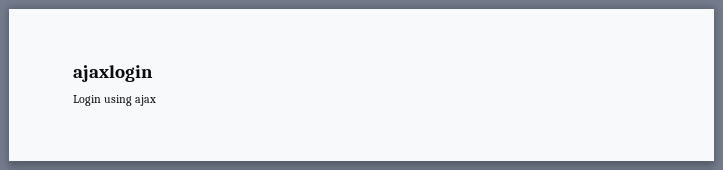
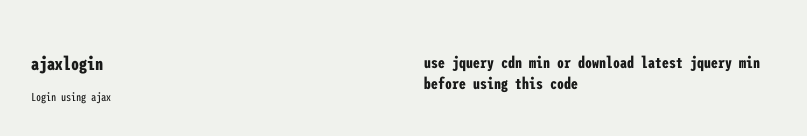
+ use jquery cdn min or download latest jquery min before using this code

